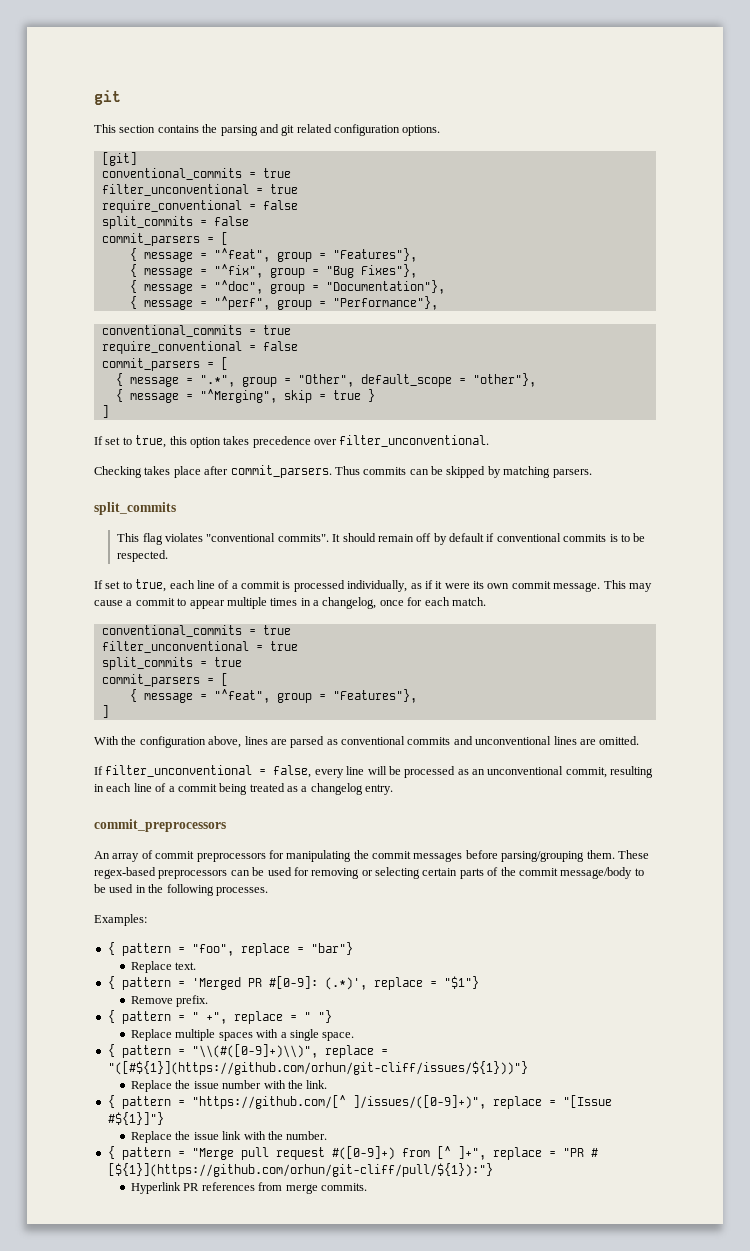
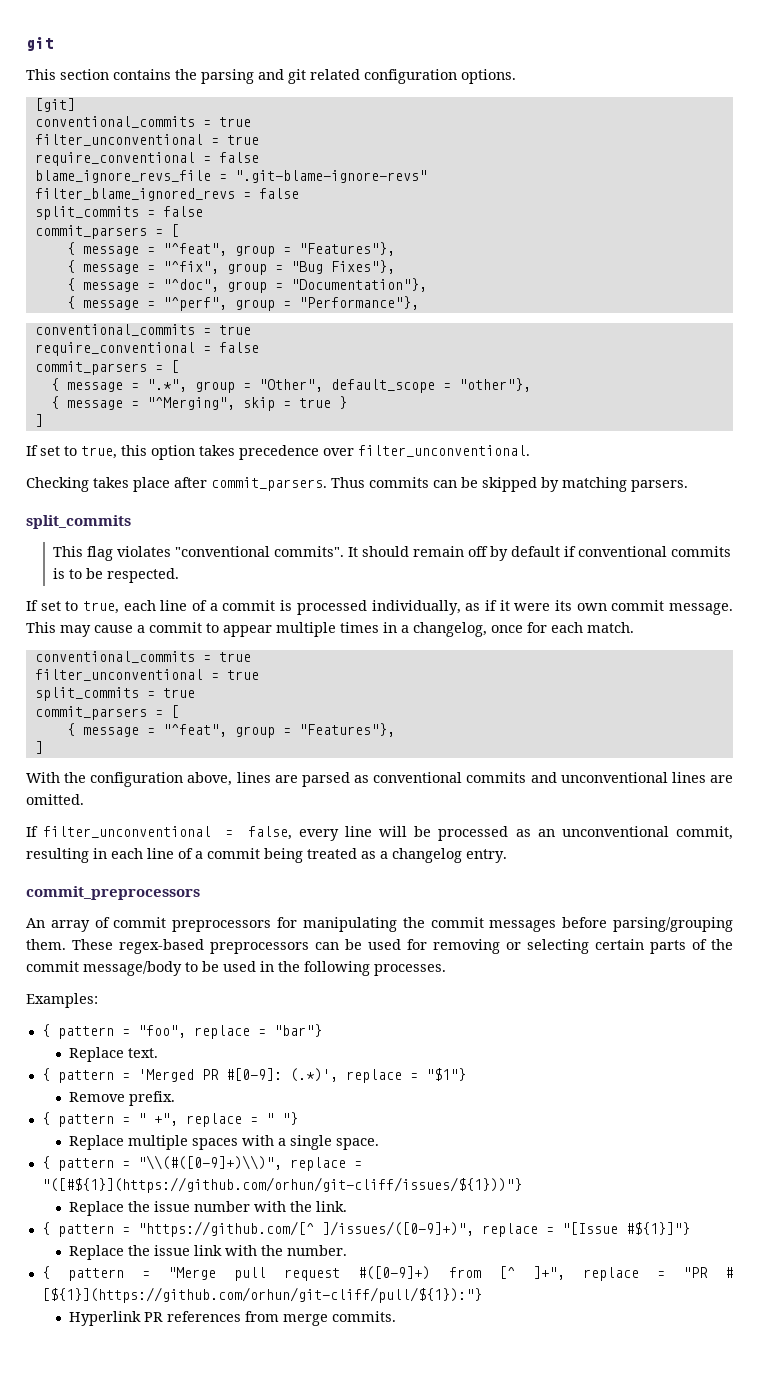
+ blame_ignore_revs_file = ".git-blame-ignore-revs"
+ filter_blame_ignored_revs = false

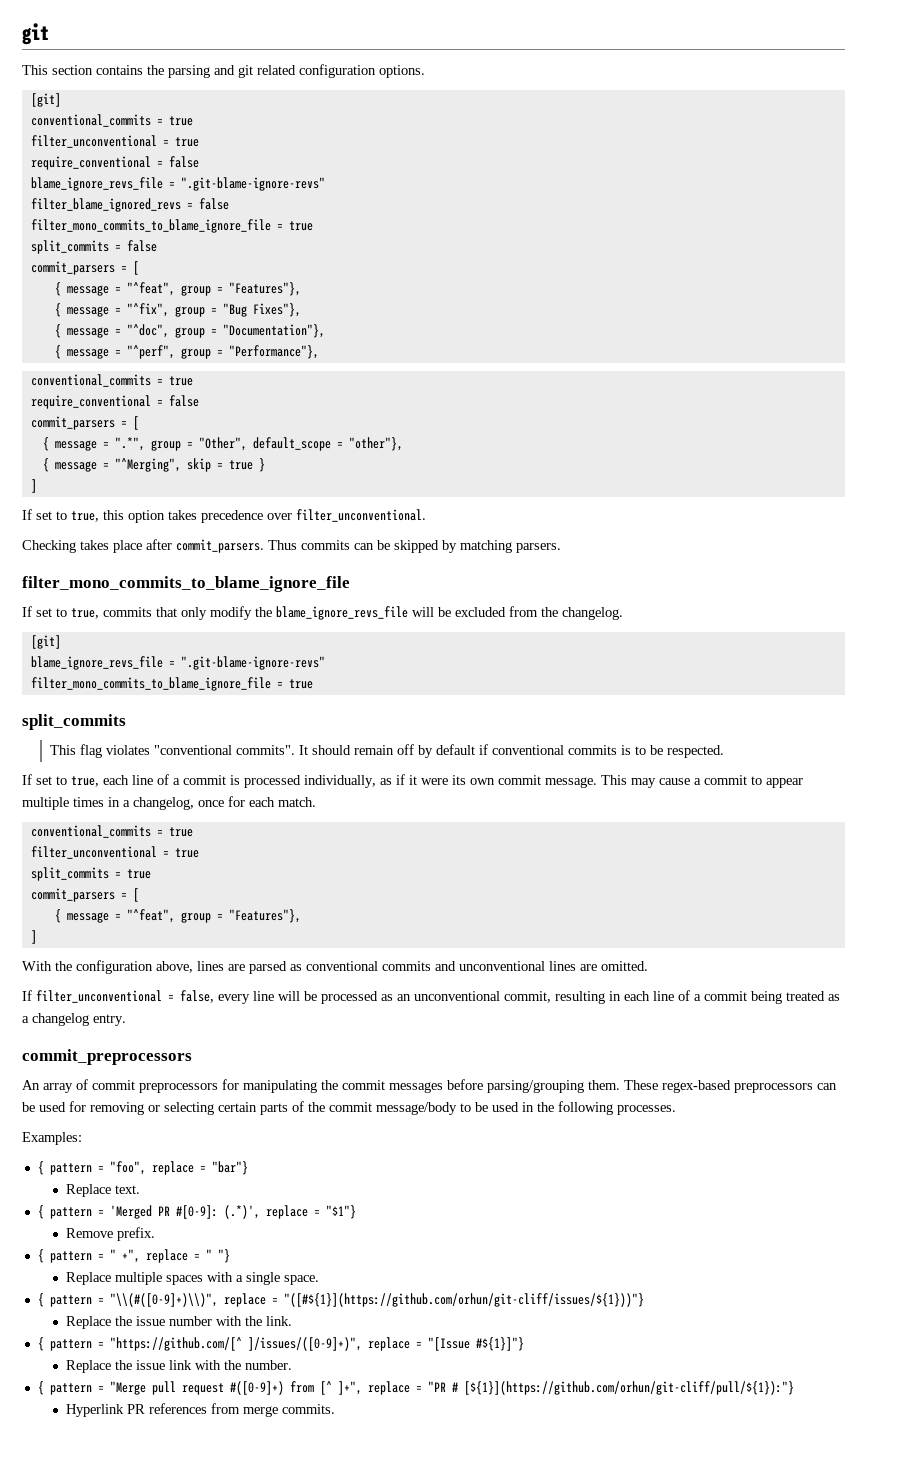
  filter_blame_ignored_revs = false
+ filter_mono_commits_to_blame_ignore_file = true
  Thus commits can be skipped by matching parsers.
+ filter_mono_commits_to_blame_ignore_file
+ If set to true, commits that only modify the blame_ignore_revs_file will be excluded from the changelog.
+ [git]
+ blame_ignore_revs_file = ".git-blame-ignore-revs"
+ filter_mono_commits_to_blame_ignore_file = true

